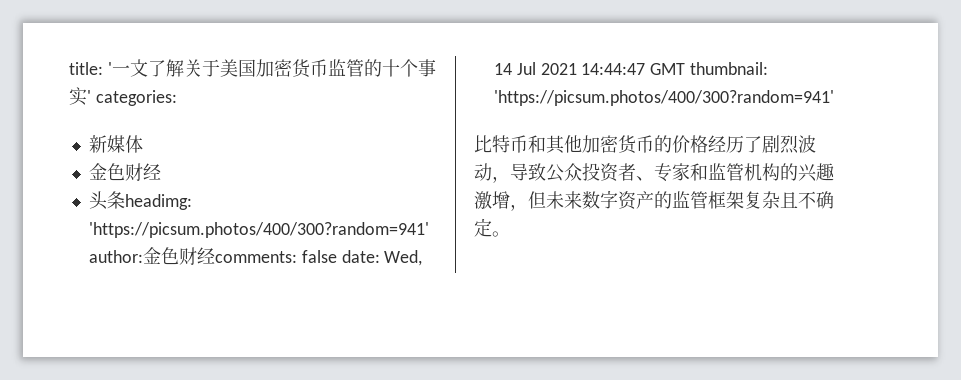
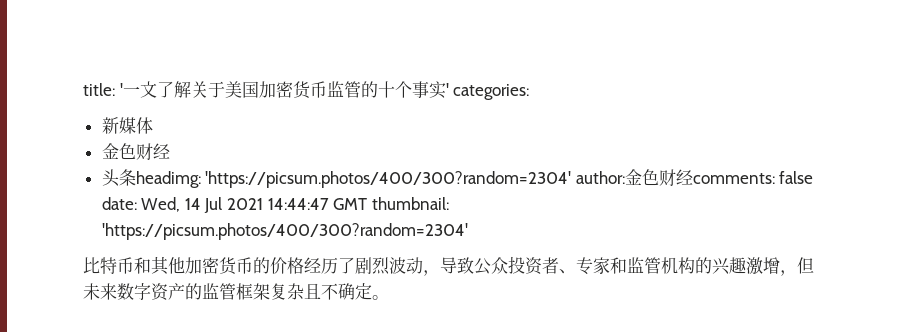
- 头条headimg: 'https://picsum.photos/400/300?random=941' author:金色财经comments: false date: Wed, 14 Jul 2021 14:44:47 GMT thumbnail: 'https://picsum.photos/400/300?random=941'
+ 头条headimg: 'https://picsum.photos/400/300?random=2304' author:金色财经comments: false date: Wed, 14 Jul 2021 14:44:47 GMT thumbnail: 'https://picsum.photos/400/300?random=2304'

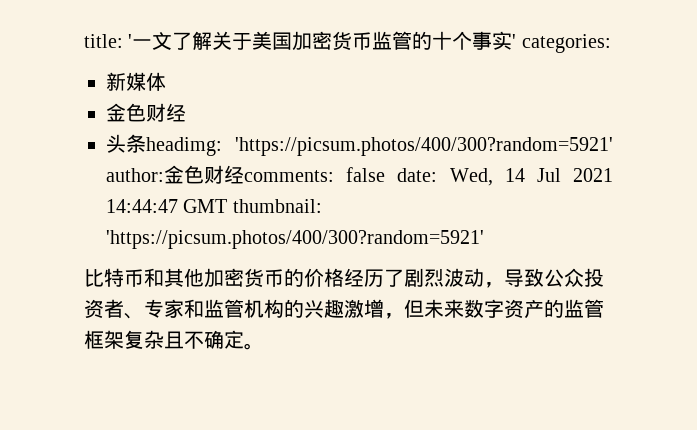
- 头条headimg: 'https://picsum.photos/400/300?random=2304' author:金色财经comments: false date: Wed, 14 Jul 2021 14:44:47 GMT thumbnail: 'https://picsum.photos/400/300?random=2304'
+ 头条headimg: 'https://picsum.photos/400/300?random=5921' author:金色财经comments: false date: Wed, 14 Jul 2021 14:44:47 GMT thumbnail: 'https://picsum.photos/400/300?random=5921'

